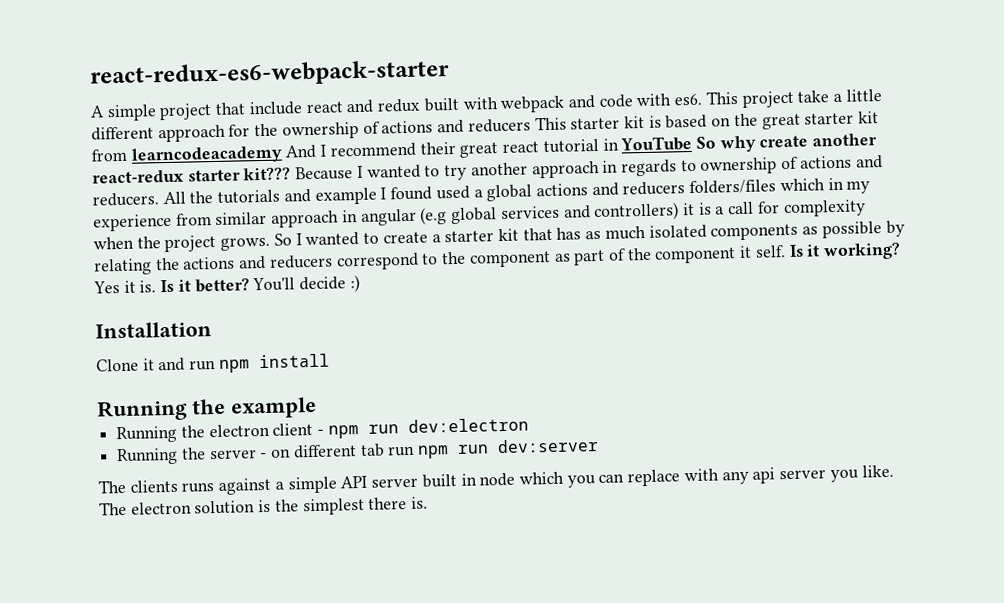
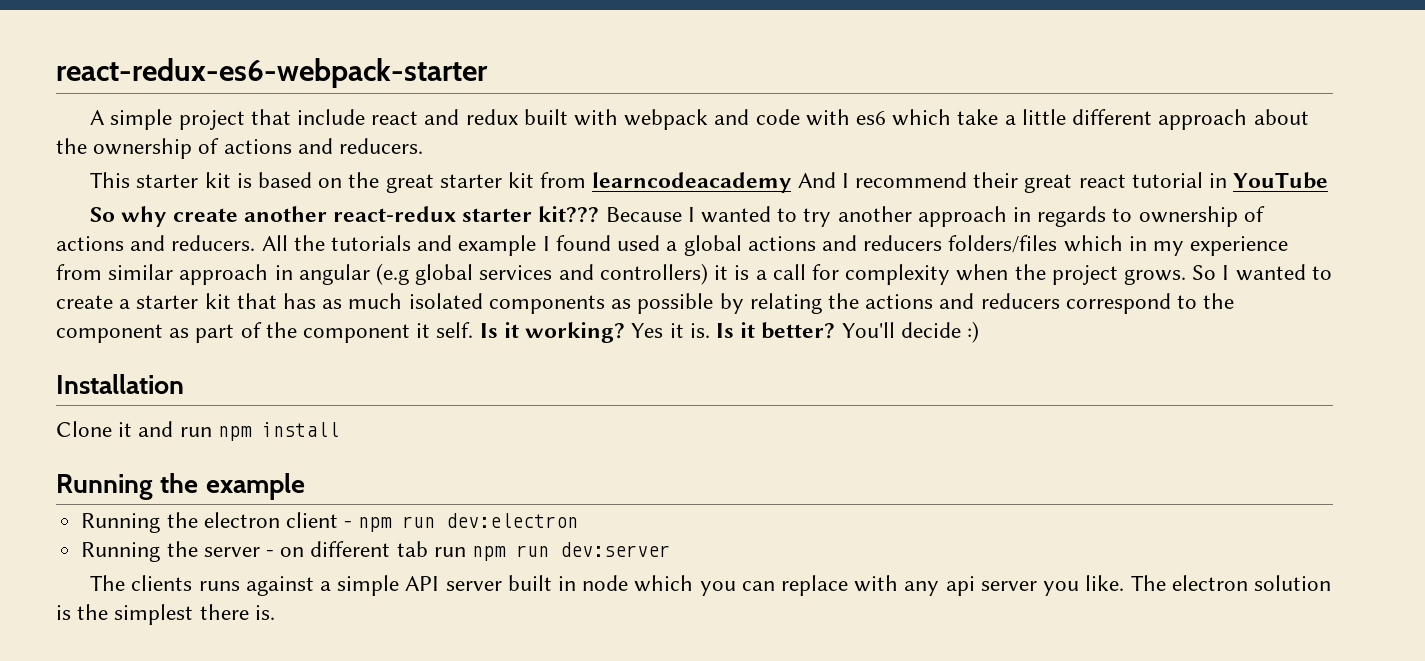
- A simple project that include react and redux built with webpack and code with es6. This project take a little different approach for the ownership of actions and reducers This starter kit is based on the great starter kit from learncodeacademy And I recommend their great react tutorial in YouTube So why create another react-redux starter kit???
+ A simple project that include react and redux built with webpack and code with es6 which take a little different approach about the ownership of actions and reducers.
+ This starter kit is based on the great starter kit from learncodeacademy And I recommend their great react tutorial in YouTube
+ So why create another react-redux starter kit???

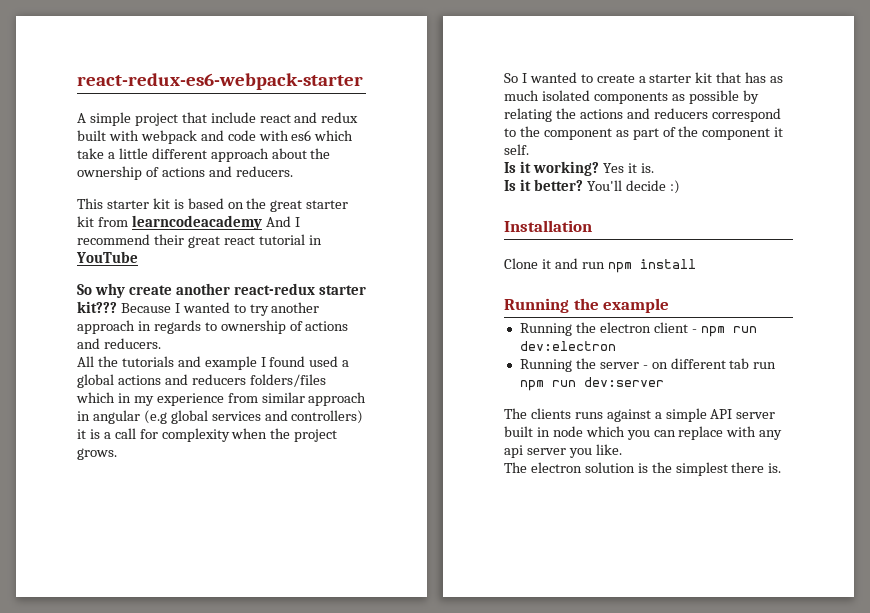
- Because I wanted to try another approach in regards to ownership of actions and reducers. All the tutorials and example I found used a global actions and reducers folders/files which in my experience from similar approach in angular (e.g global services and controllers) it is a call for complexity when the project grows. So I wanted to create a starter kit that has as much isolated components as possible by relating the actions and reducers correspond to the component as part of the component it self. Is it working?
+ Because I wanted to try another approach in regards to ownership of actions and reducers.
+ All the tutorials and example I found used a global actions and reducers folders/files which in my experience from similar approach in angular (e.g global services and controllers) it is a call for complexity when the project grows.
+ So I wanted to create a starter kit that has as much isolated components as possible by relating the actions and reducers correspond to the component as part of the component it self.
+ Is it working?
- Yes it is. Is it better?
+ Yes it is.
+ Is it better?
- The clients runs against a simple API server built in node which you can replace with any api server you like. The electron solution is the simplest there is.
+ The clients runs against a simple API server built in node which you can replace with any api server you like.
+ The electron solution is the simplest there is.

